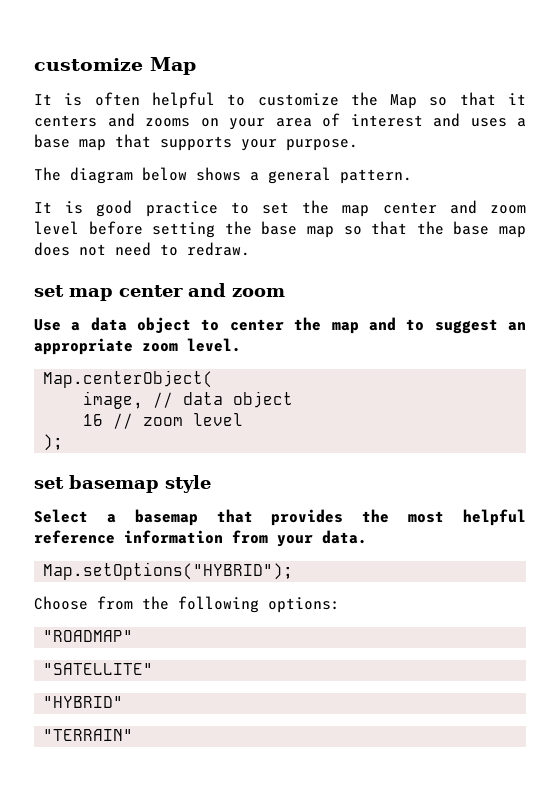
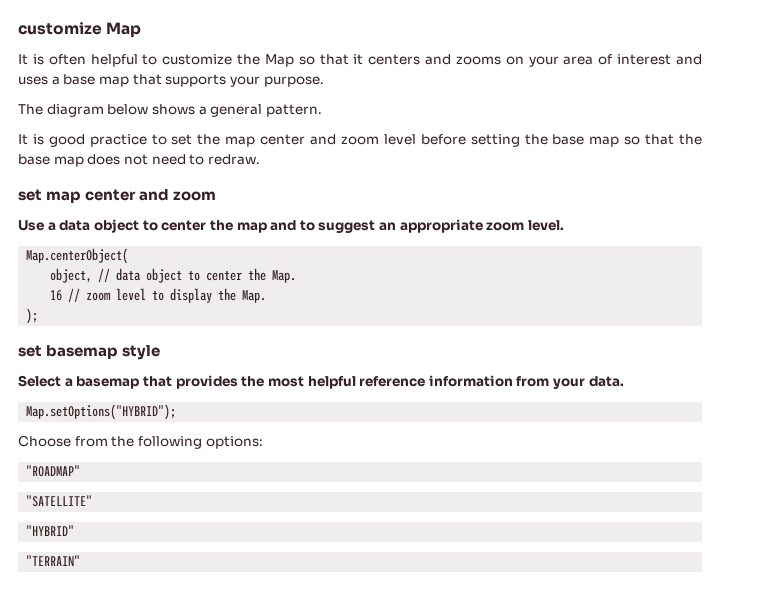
- image, // data object
+ object, // data object to center the Map.
- 16 // zoom level
+ 16 // zoom level to display the Map.

